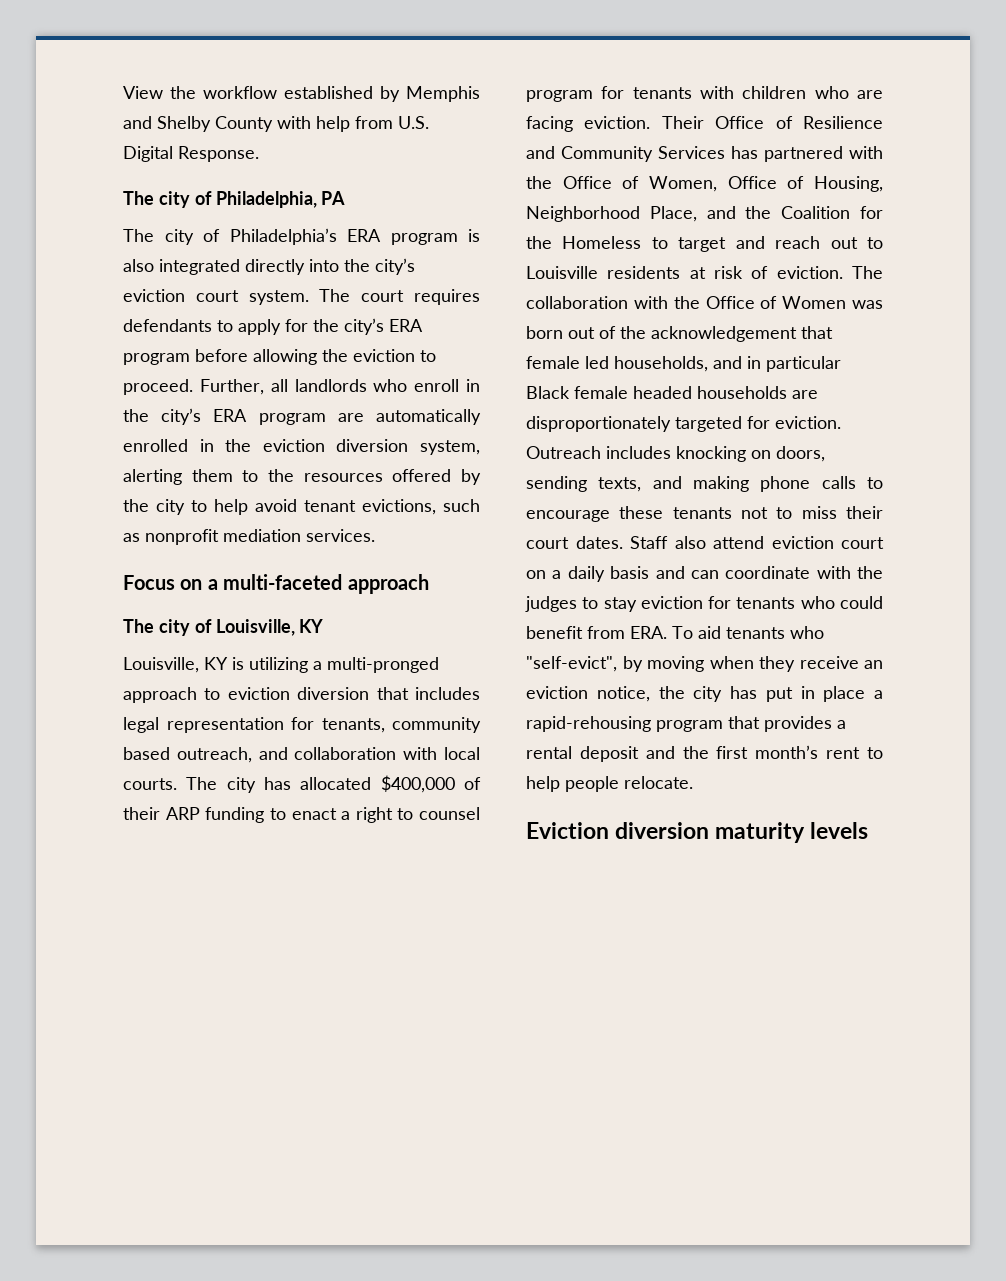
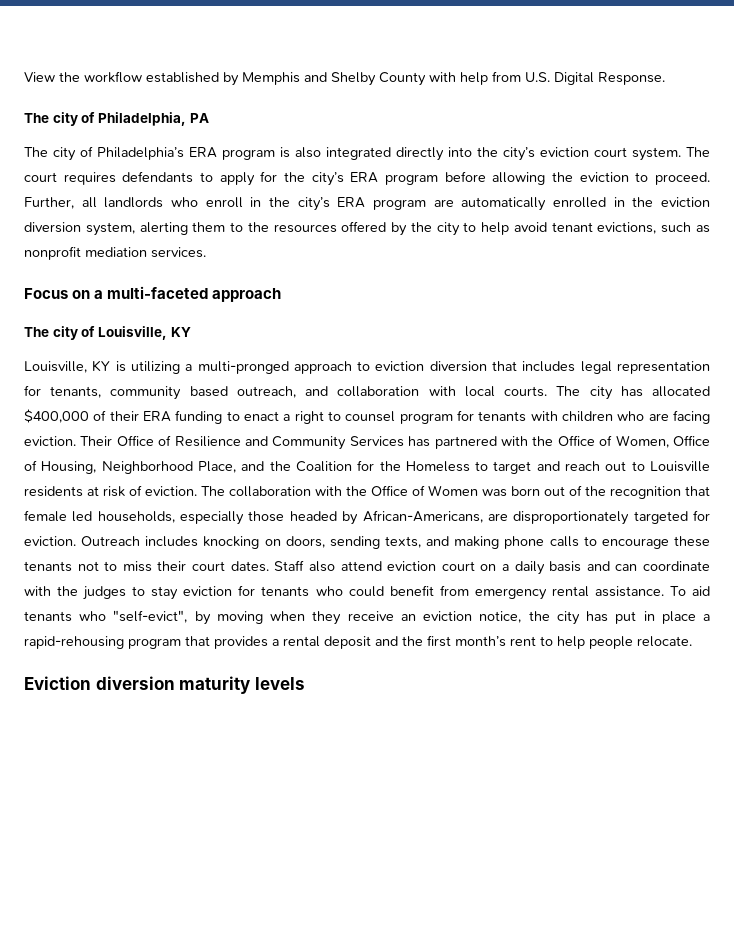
- The city has allocated $400,000 of their ARP funding to enact a right to counsel program for tenants with children who are facing eviction.
+ The city has allocated $400,000 of their ERA funding to enact a right to counsel program for tenants with children who are facing eviction.
- The collaboration with the Office of Women was born out of the acknowledgement that female led households, and in particular Black female headed households are disproportionately targeted for eviction.
+ The collaboration with the Office of Women was born out of the recognition that female led households, especially those headed by African-Americans, are disproportionately targeted for eviction.
- Staff also attend eviction court on a daily basis and can coordinate with the judges to stay eviction for tenants who could benefit from ERA. To aid tenants who "self-evict", by moving when they receive an eviction notice, the city has put in place a rapid-rehousing program that provides a rental deposit and the first month’s rent to help people relocate.
+ Staff also attend eviction court on a daily basis and can coordinate with the judges to stay eviction for tenants who could benefit from emergency rental assistance. To aid tenants who "self-evict", by moving when they receive an eviction notice, the city has put in place a rapid-rehousing program that provides a rental deposit and the first month’s rent to help people relocate.

